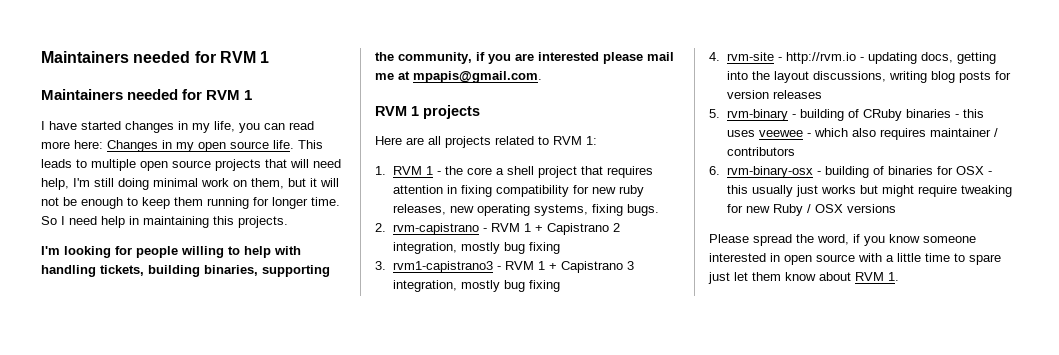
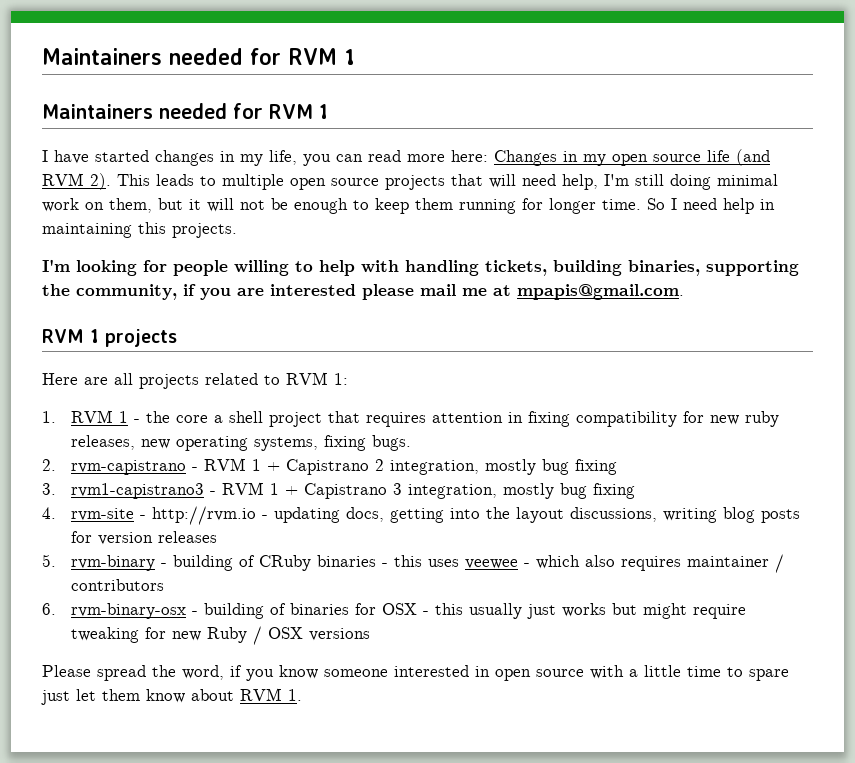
- I have started changes in my life, you can read more here: Changes in my open source life.
+ I have started changes in my life, you can read more here: Changes in my open source life (and RVM 2).

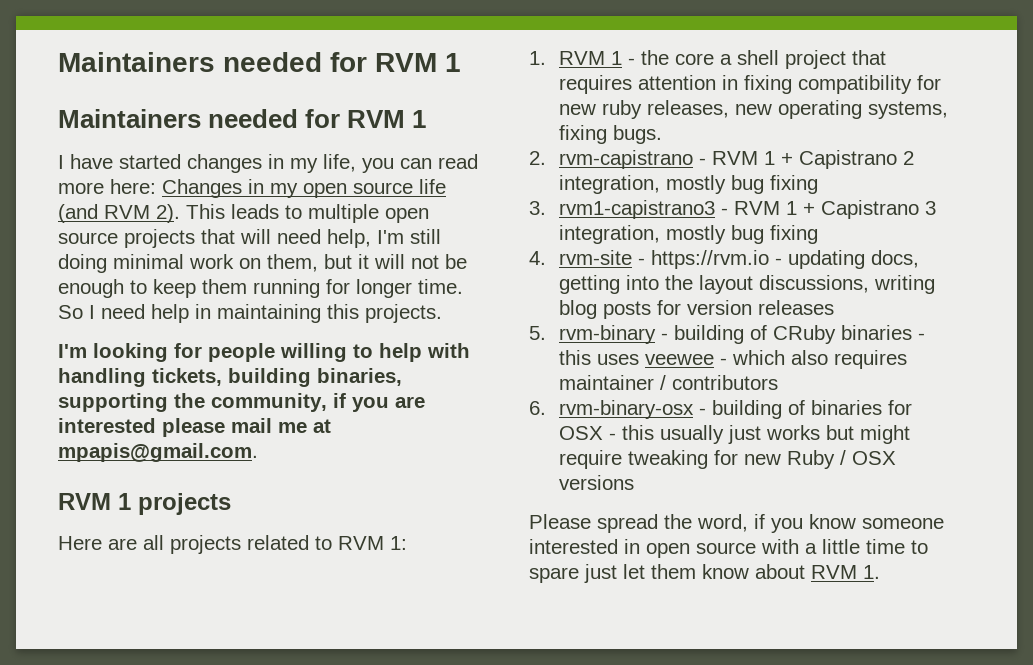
- 4. rvm-site - http://rvm.io - updating docs, getting into the layout discussions, writing blog posts for version releases
+ 4. rvm-site - https://rvm.io - updating docs, getting into the layout discussions, writing blog posts for version releases

